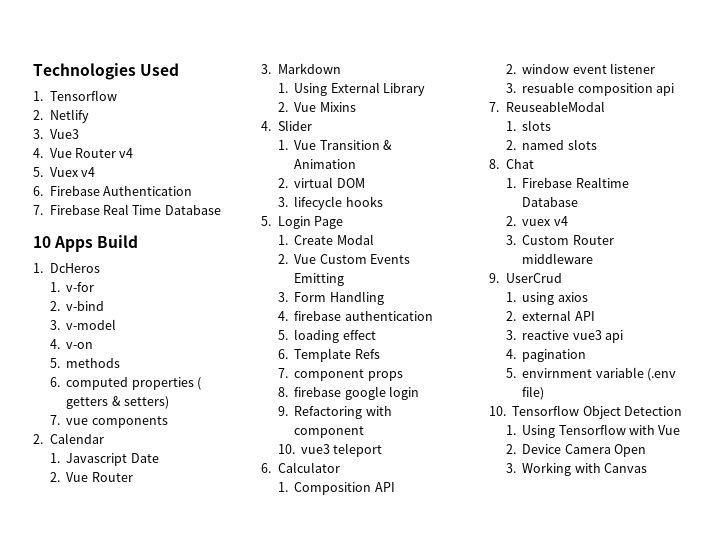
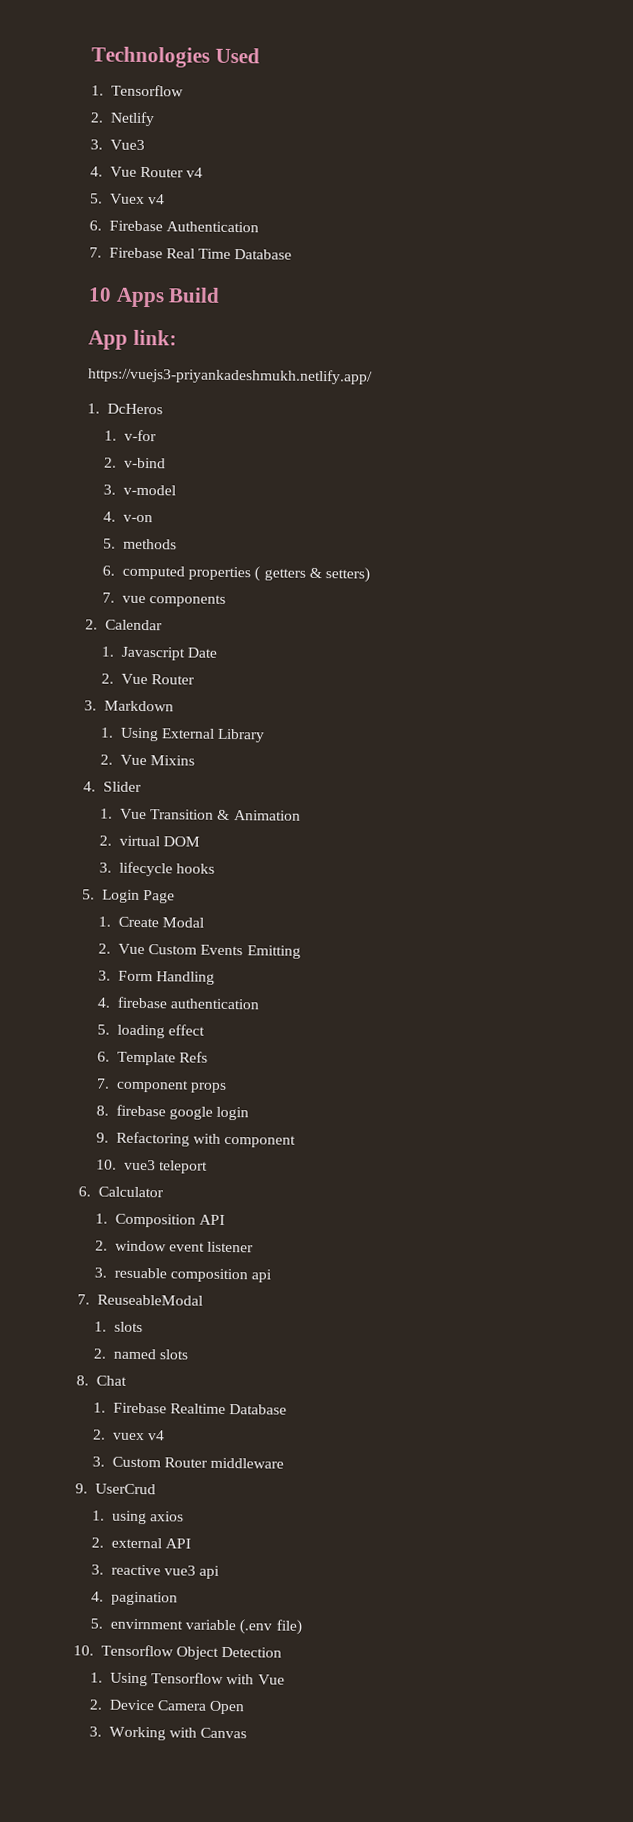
+ App link:
+ https://vuejs3-priyankadeshmukh.netlify.app/

